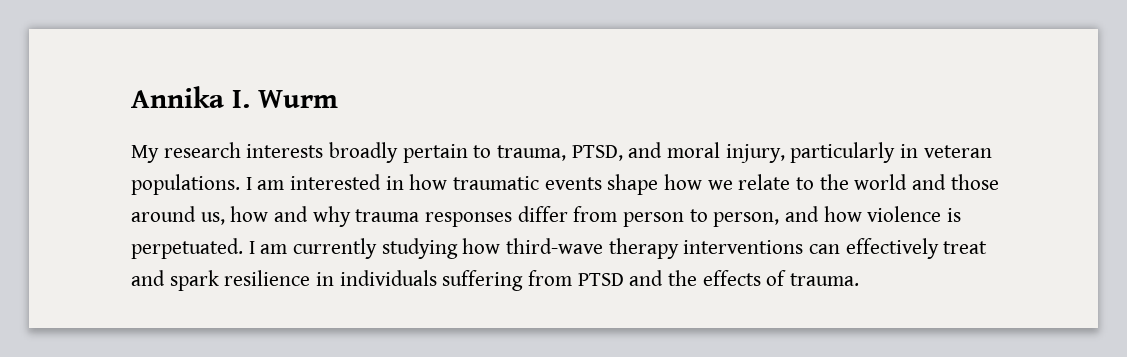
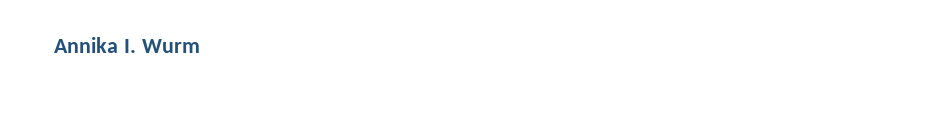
- My research interests broadly pertain to trauma, PTSD, and moral injury, particularly in veteran populations. I am interested in how traumatic events shape how we relate to the world and those around us, how and why trauma responses differ from person to person, and how violence is perpetuated. I am currently studying how third-wave therapy interventions can effectively treat and spark resilience in individuals suffering from PTSD and the effects of trauma.

